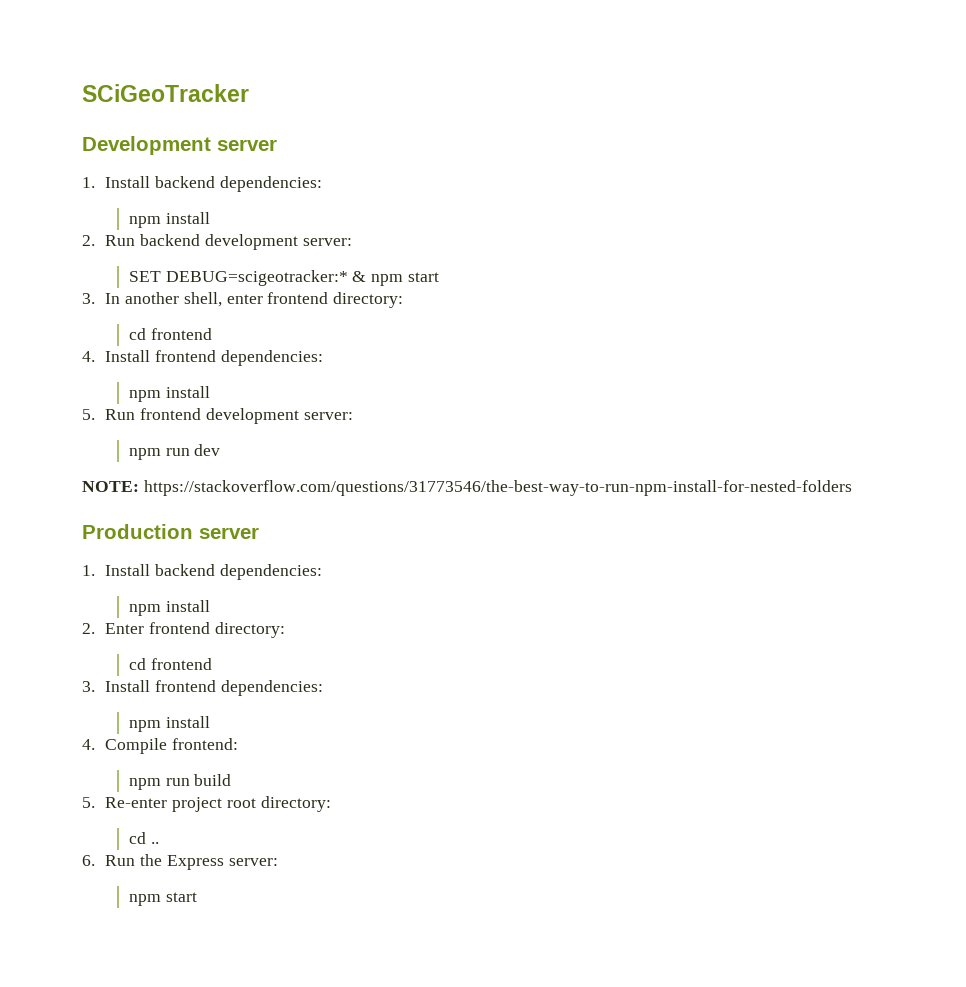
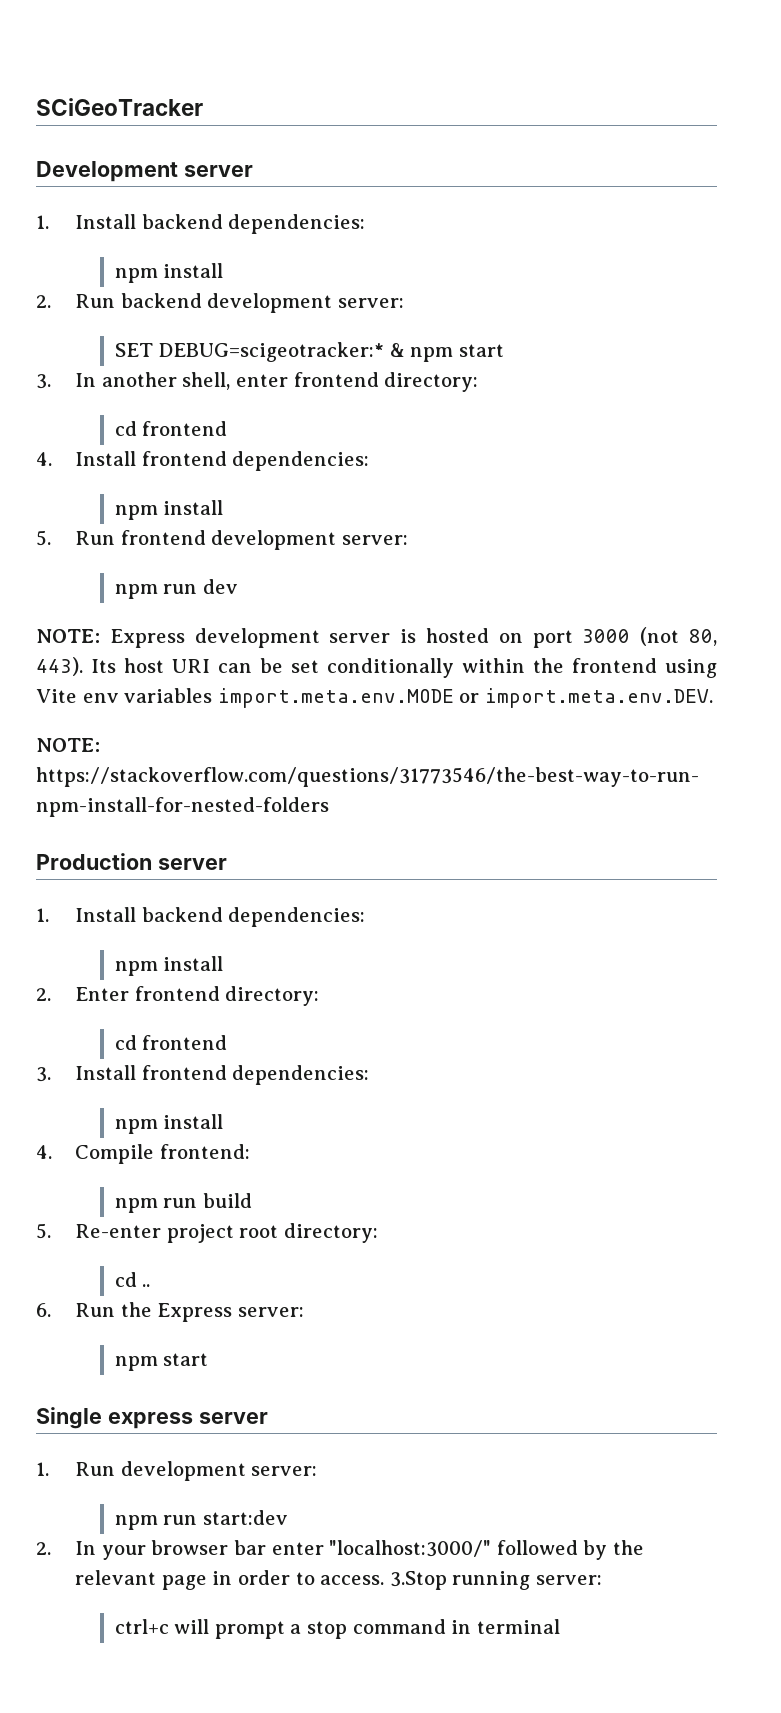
+ NOTE: Express development server is hosted on port 3000 (not 80, 443). Its host URI can be set conditionally within the frontend using Vite env variables import.meta.env.MODE or import.meta.env.DEV.
+ Single express server
+ 1. Run development server:
+ npm run start:dev
+ 2. In your browser bar enter "localhost:3000/" followed by the relevant page in order to access. 3.Stop running server:
+ ctrl+c will prompt a stop command in terminal

